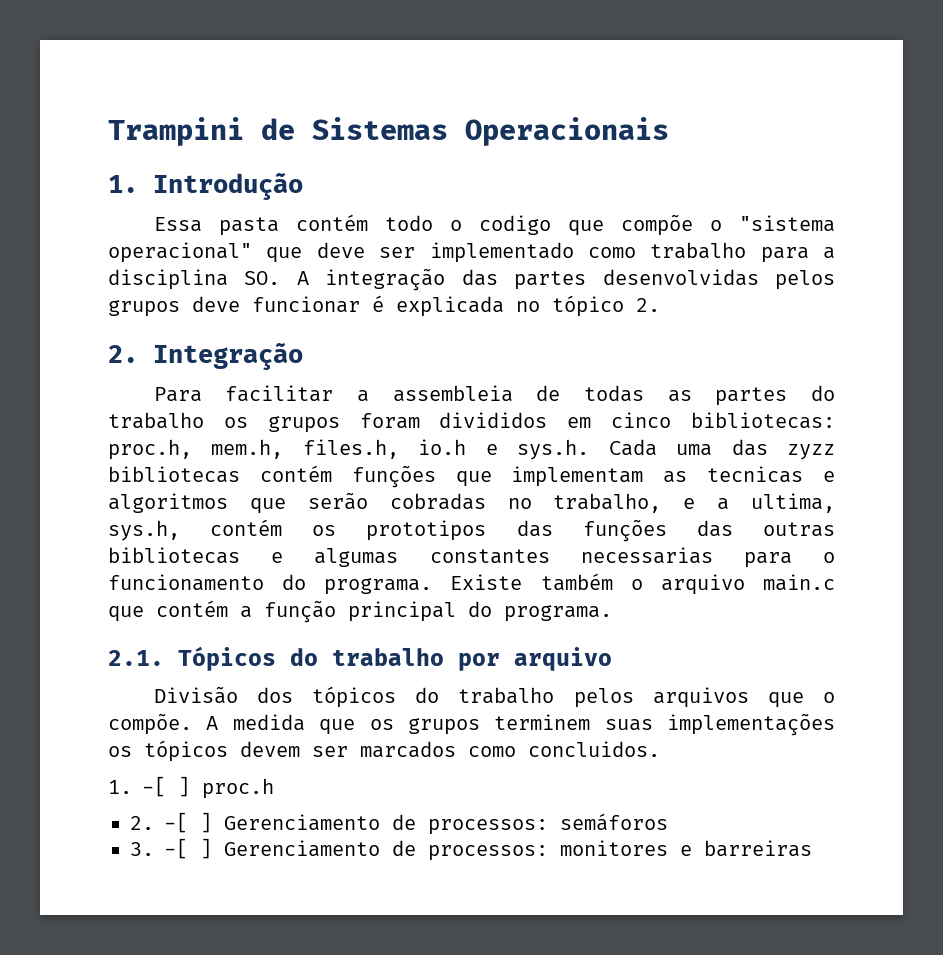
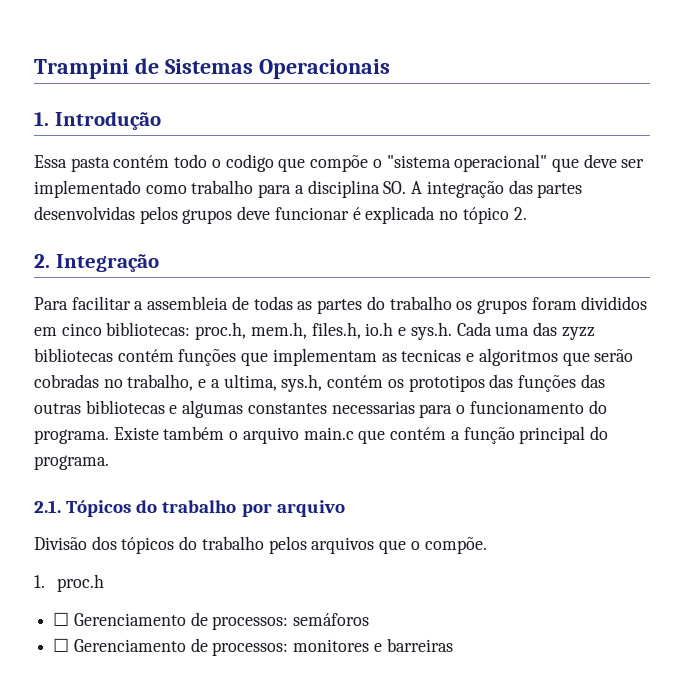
- Divisão dos tópicos do trabalho pelos arquivos que o compõe. A medida que os grupos terminem suas implementações os tópicos devem ser marcados como concluidos.
- 1. -[ ] proc.h
+ Divisão dos tópicos do trabalho pelos arquivos que o compõe.
+ 1. proc.h
- 2. -[ ] Gerenciamento de processos: semáforos
+ ☐ Gerenciamento de processos: semáforos
- 3. -[ ] Gerenciamento de processos: monitores e barreiras
+ ☐ Gerenciamento de processos: monitores e barreiras

